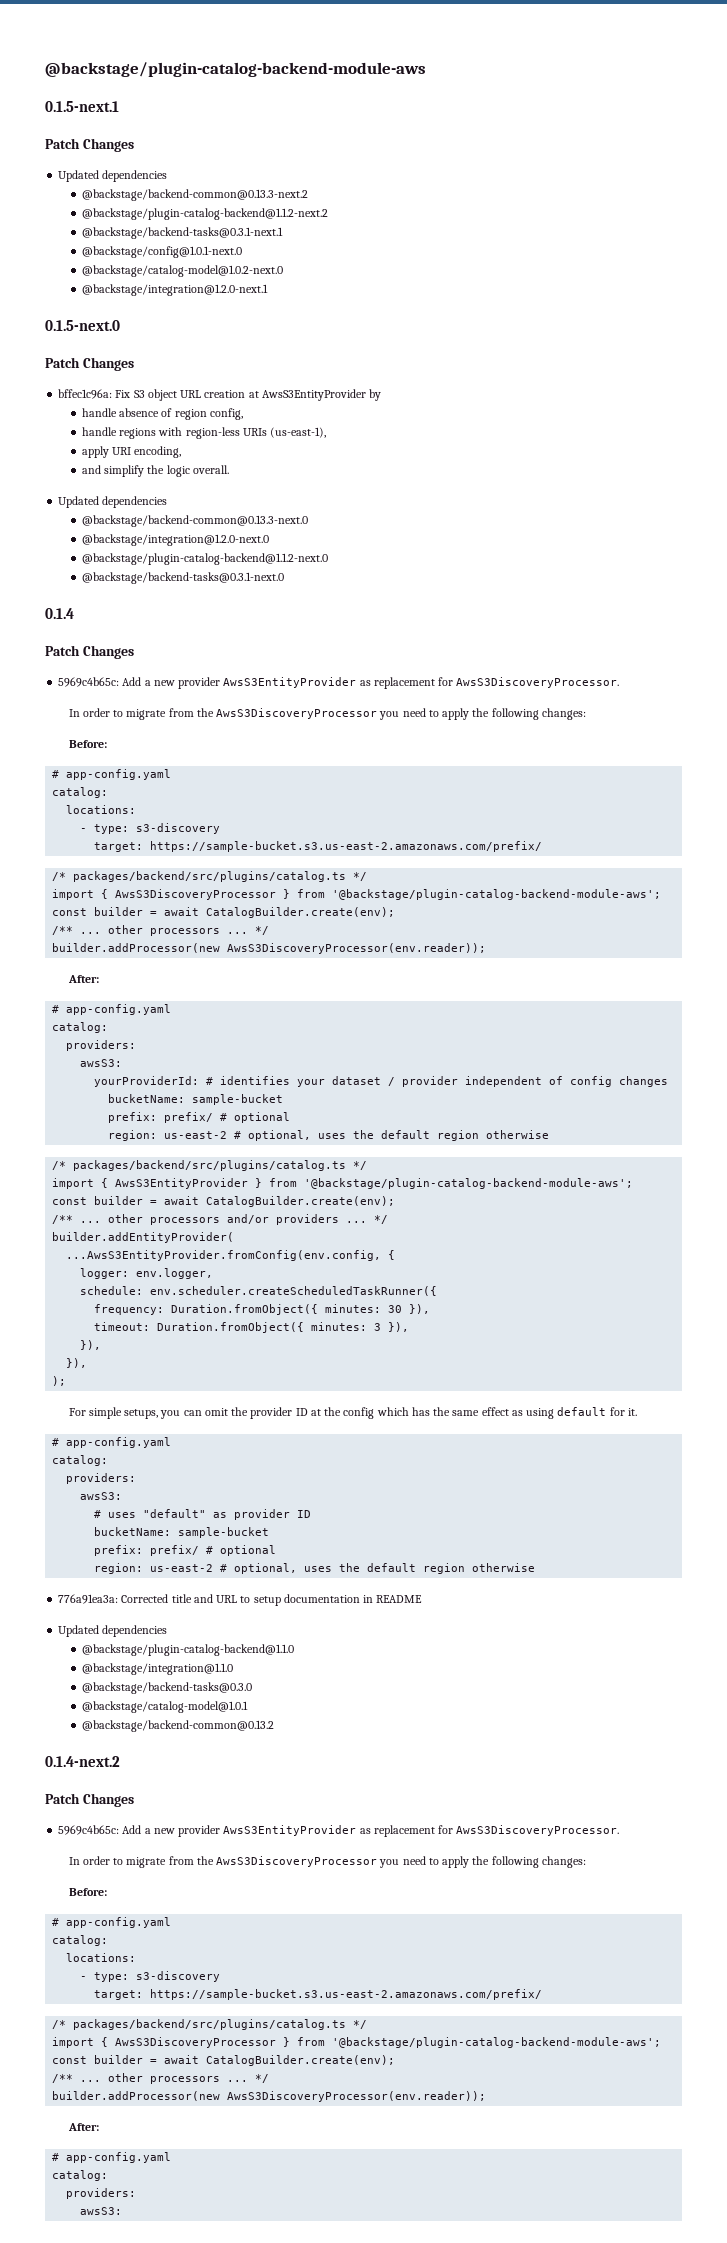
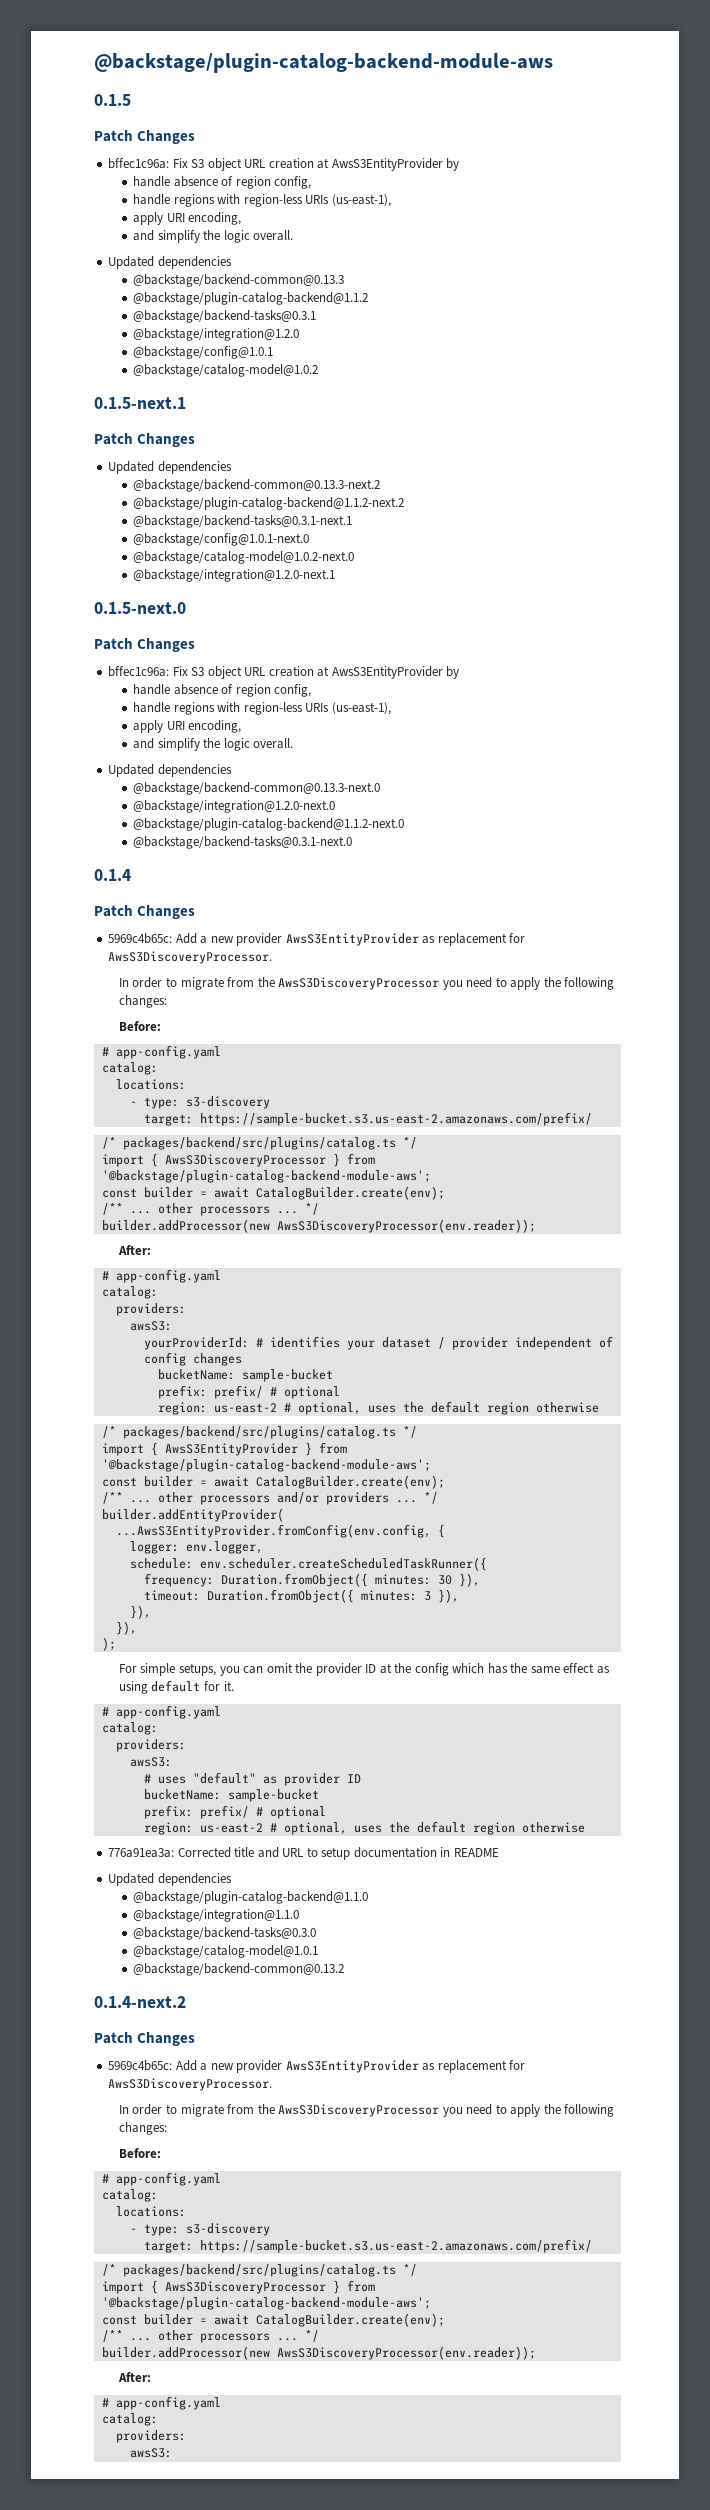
+ 0.1.5
+ Patch Changes
+ bffec1c96a: Fix S3 object URL creation at AwsS3EntityProvider by
+ handle absence of region config,
+ handle regions with region-less URIs (us-east-1),
+ apply URI encoding,
+ and simplify the logic overall.
+ Updated dependencies
+ @backstage/backend-common@0.13.3
+ @backstage/plugin-catalog-backend@1.1.2
+ @backstage/backend-tasks@0.3.1
+ @backstage/integration@1.2.0
+ @backstage/config@1.0.1
+ @backstage/catalog-model@1.0.2

